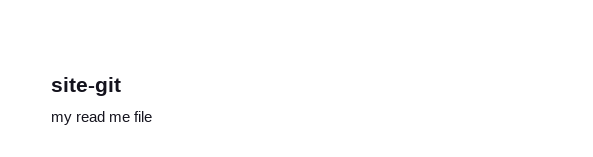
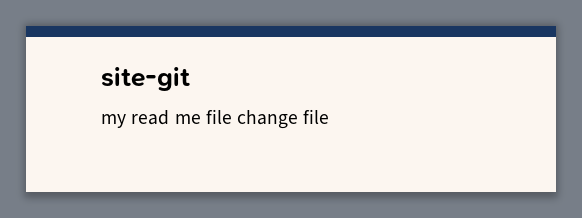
- my read me file
+ my read me file change file

